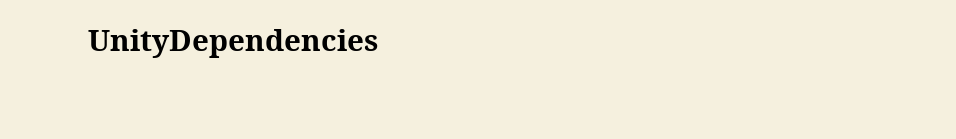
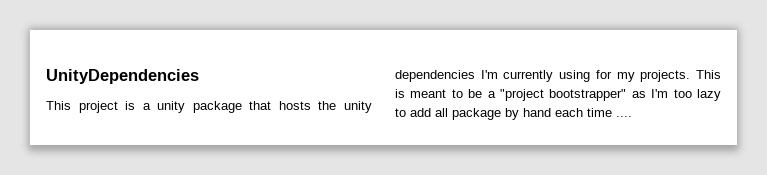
+ This project is a unity package that hosts the unity dependencies I'm currently using for my projects. This is meant to be a "project bootstrapper" as I'm too lazy to add all package by hand each time ....

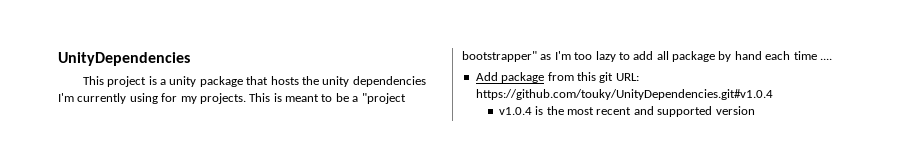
+ Add package from this git URL: https://github.com/touky/UnityDependencies.git#v1.0.4
+ v1.0.4 is the most recent and supported version

